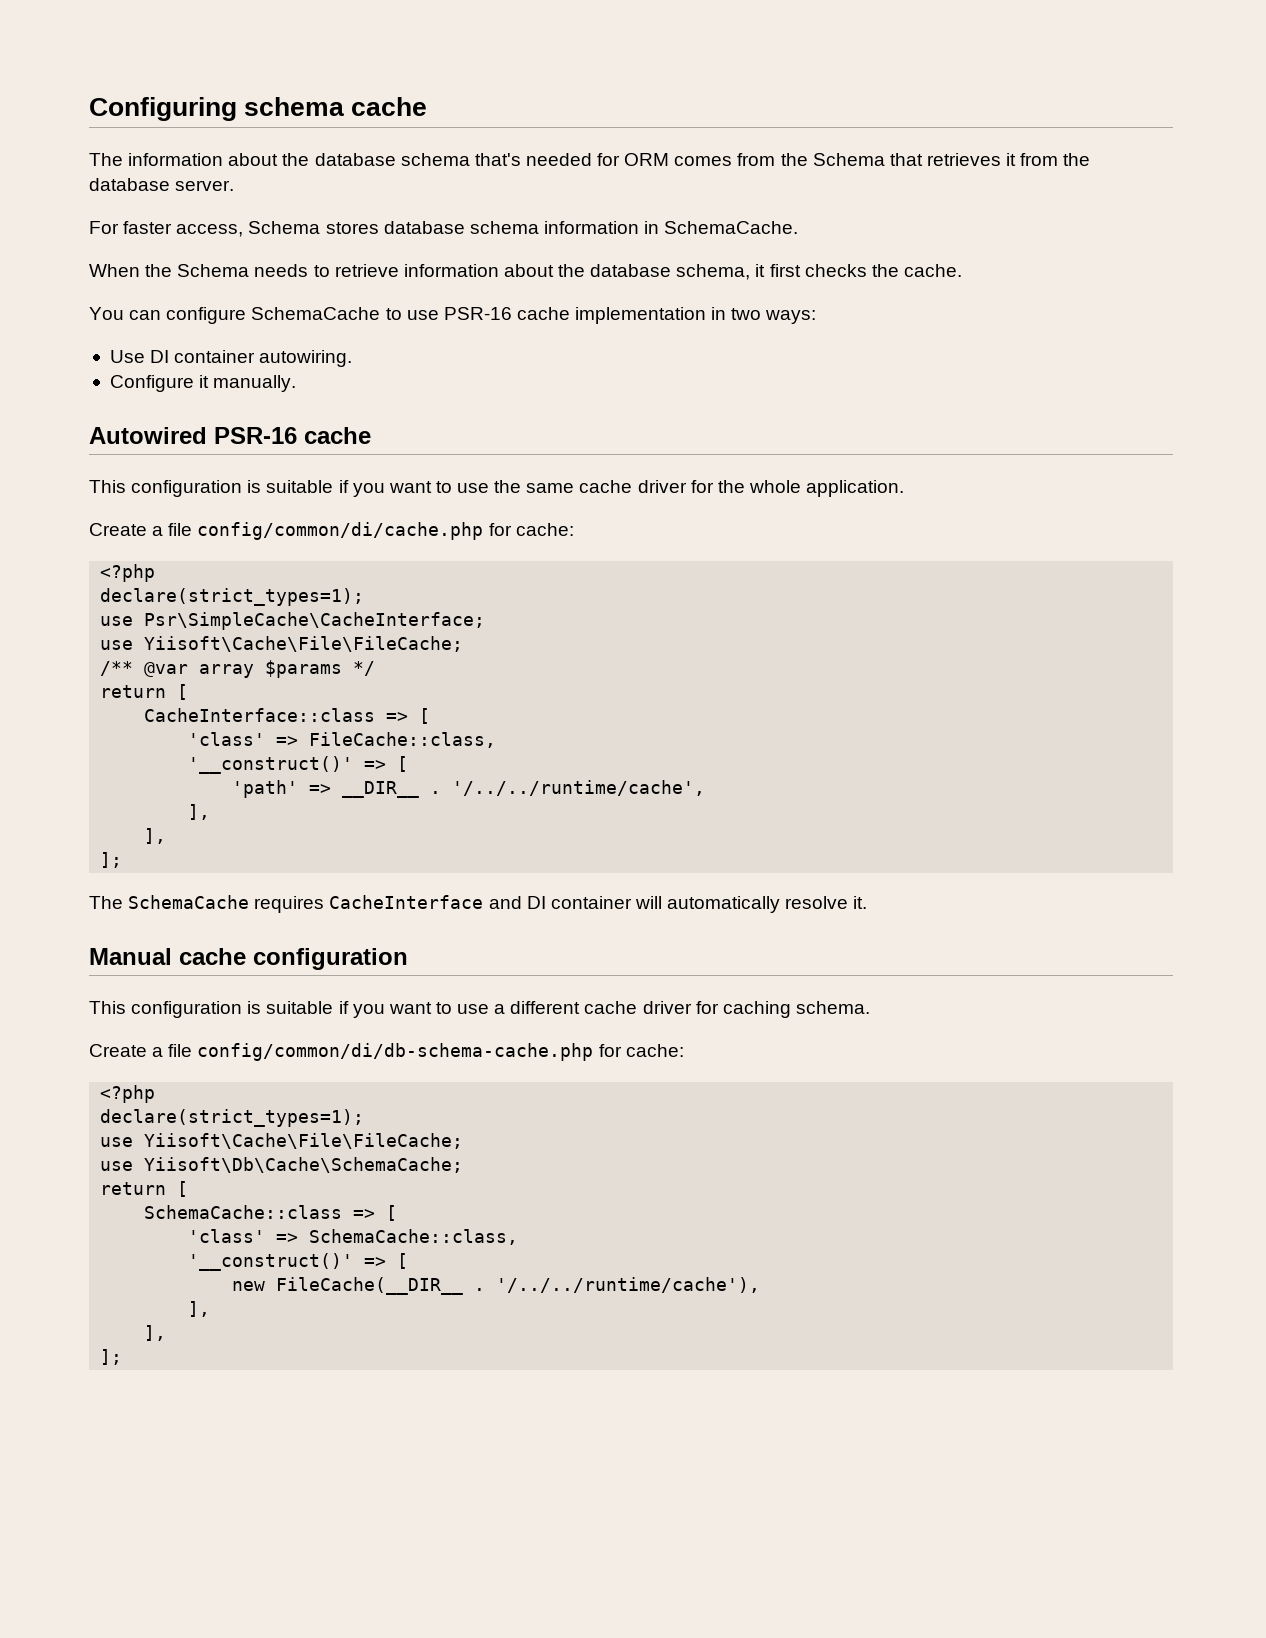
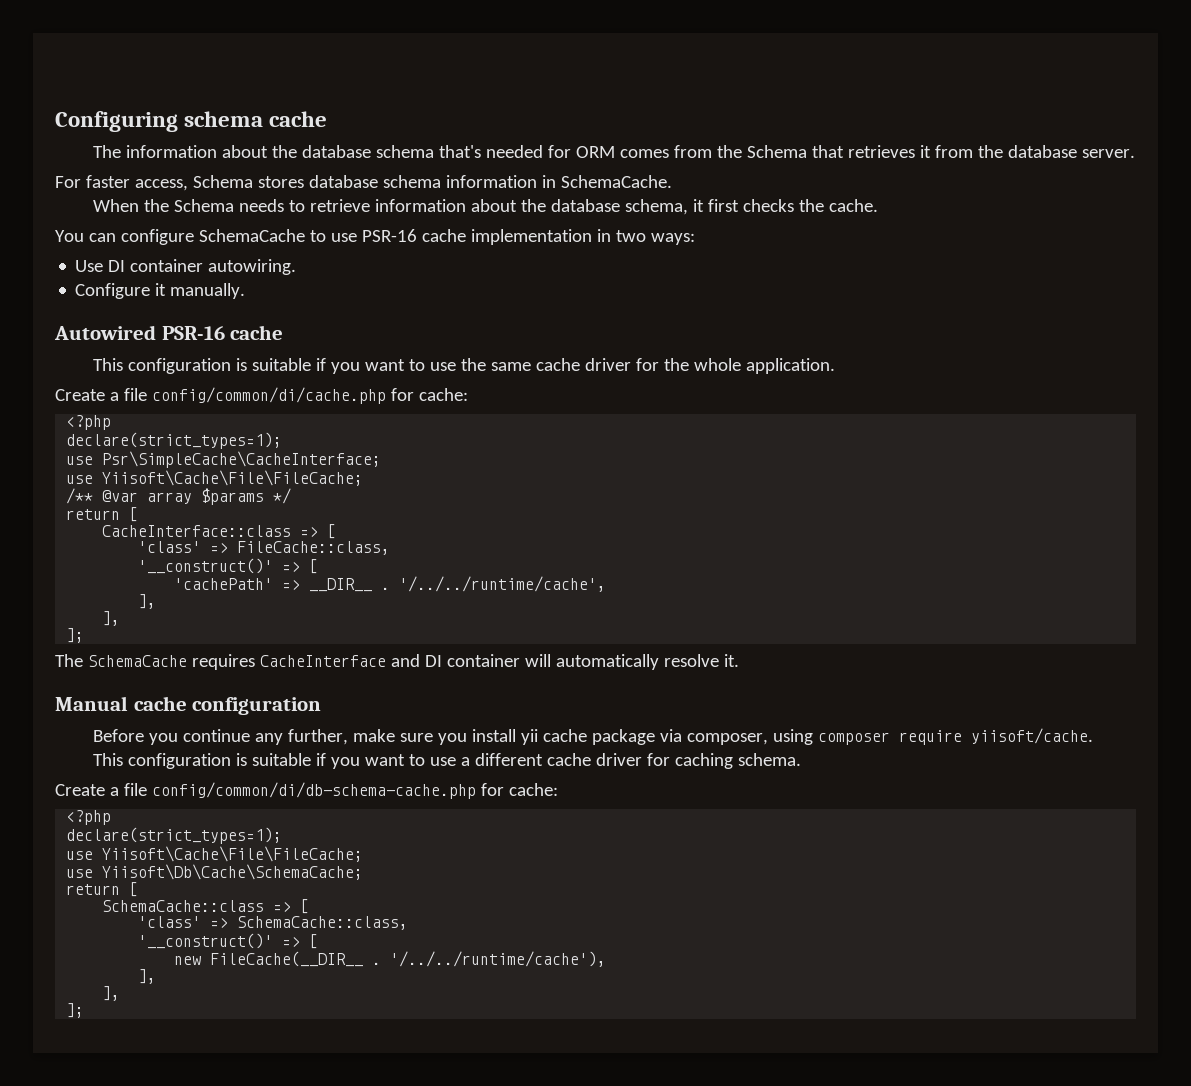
- 'path' => __DIR__ .
+ 'cachePath' => __DIR__ .
+ Before you continue any further, make sure you install yii cache package via composer, using composer require yiisoft/cache.

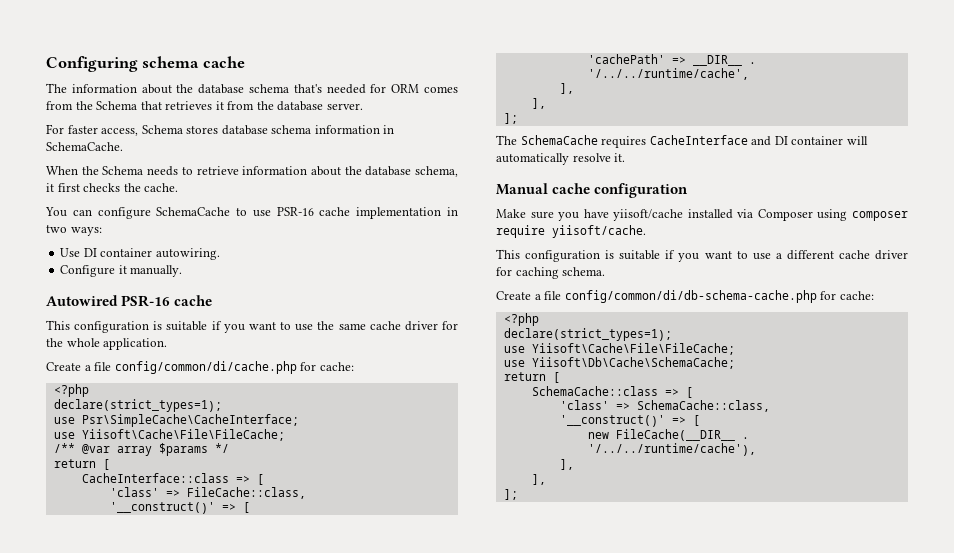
- Before you continue any further, make sure you install yii cache package via composer, using composer require yiisoft/cache.
+ Make sure you have yiisoft/cache installed via Composer using composer require yiisoft/cache.

